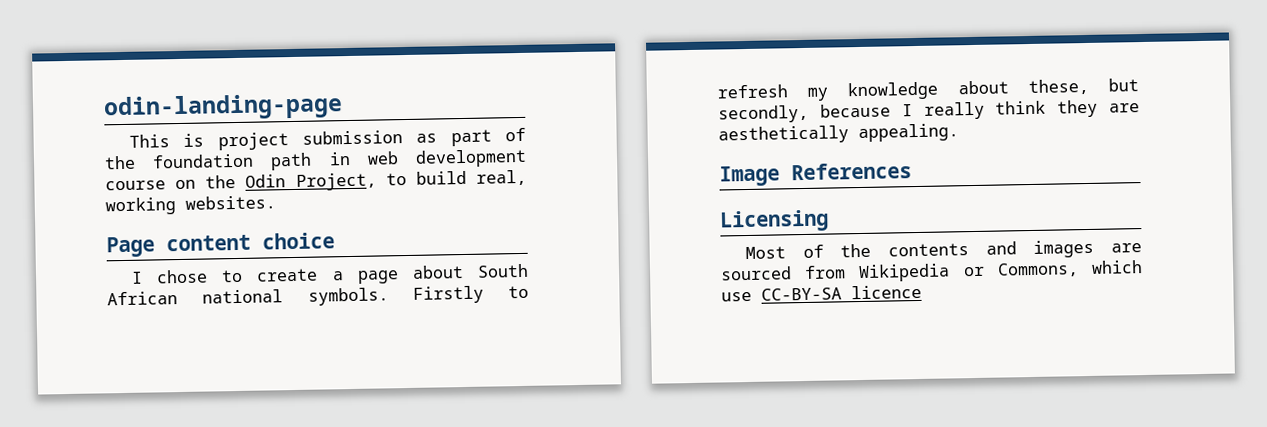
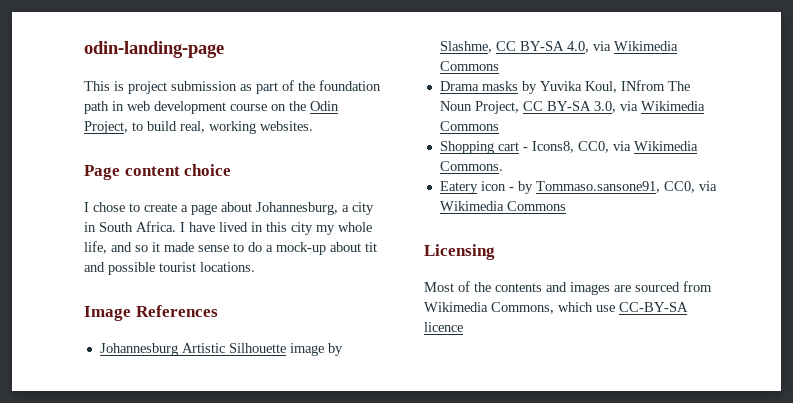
- I chose to create a page about South African national symbols. Firstly to refresh my knowledge about these, but secondly, because I really think they are aesthetically appealing.
+ I chose to create a page about Johannesburg, a city in South Africa. I have lived in this city my whole life, and so it made sense to do a mock-up about tit and possible tourist locations.
  Image References
+ Johannesburg Artistic Silhouette image by Slashme, CC BY-SA 4.0, via Wikimedia Commons
+ Drama masks by Yuvika Koul, INfrom The Noun Project, CC BY-SA 3.0, via Wikimedia Commons
+ Shopping cart - Icons8, CC0, via Wikimedia Commons.
+ Eatery icon - by Tommaso.sansone91, CC0, via Wikimedia Commons
- Most of the contents and images are sourced from Wikipedia or Commons, which use CC-BY-SA licence
+ Most of the contents and images are sourced from Wikimedia Commons, which use CC-BY-SA licence

